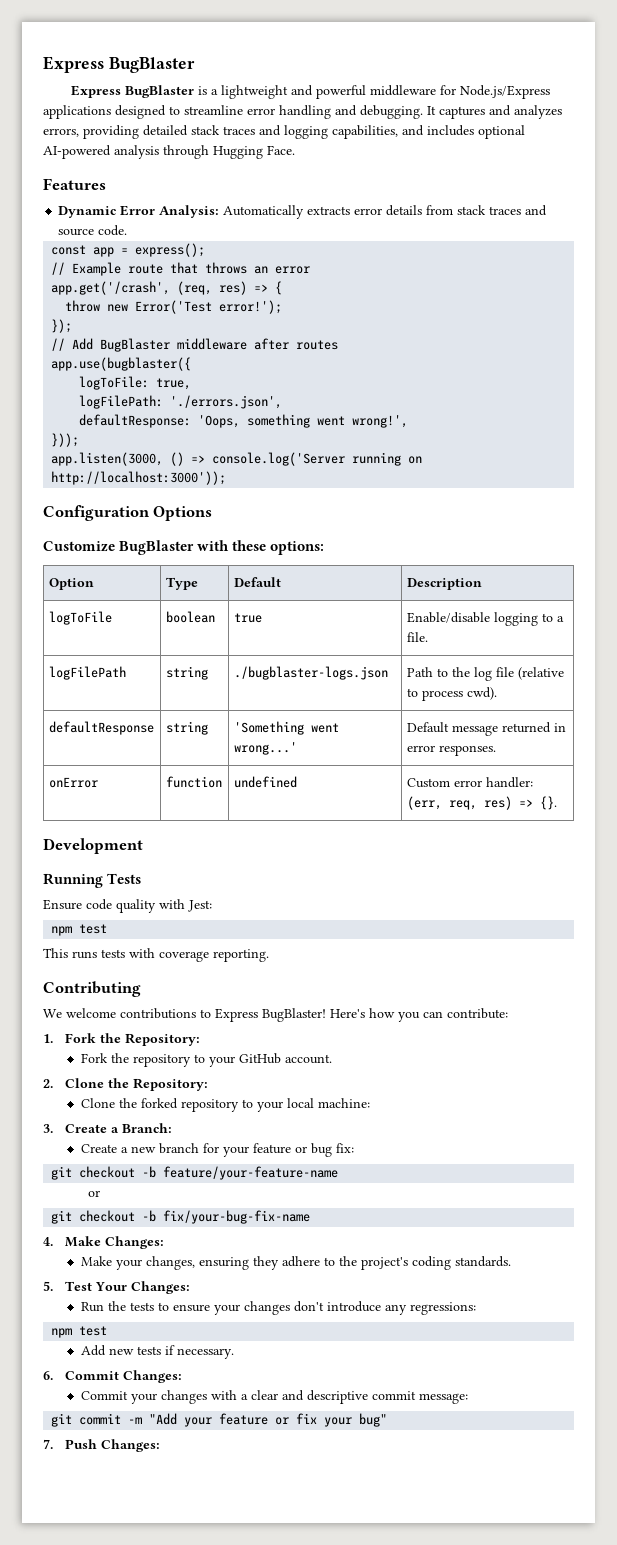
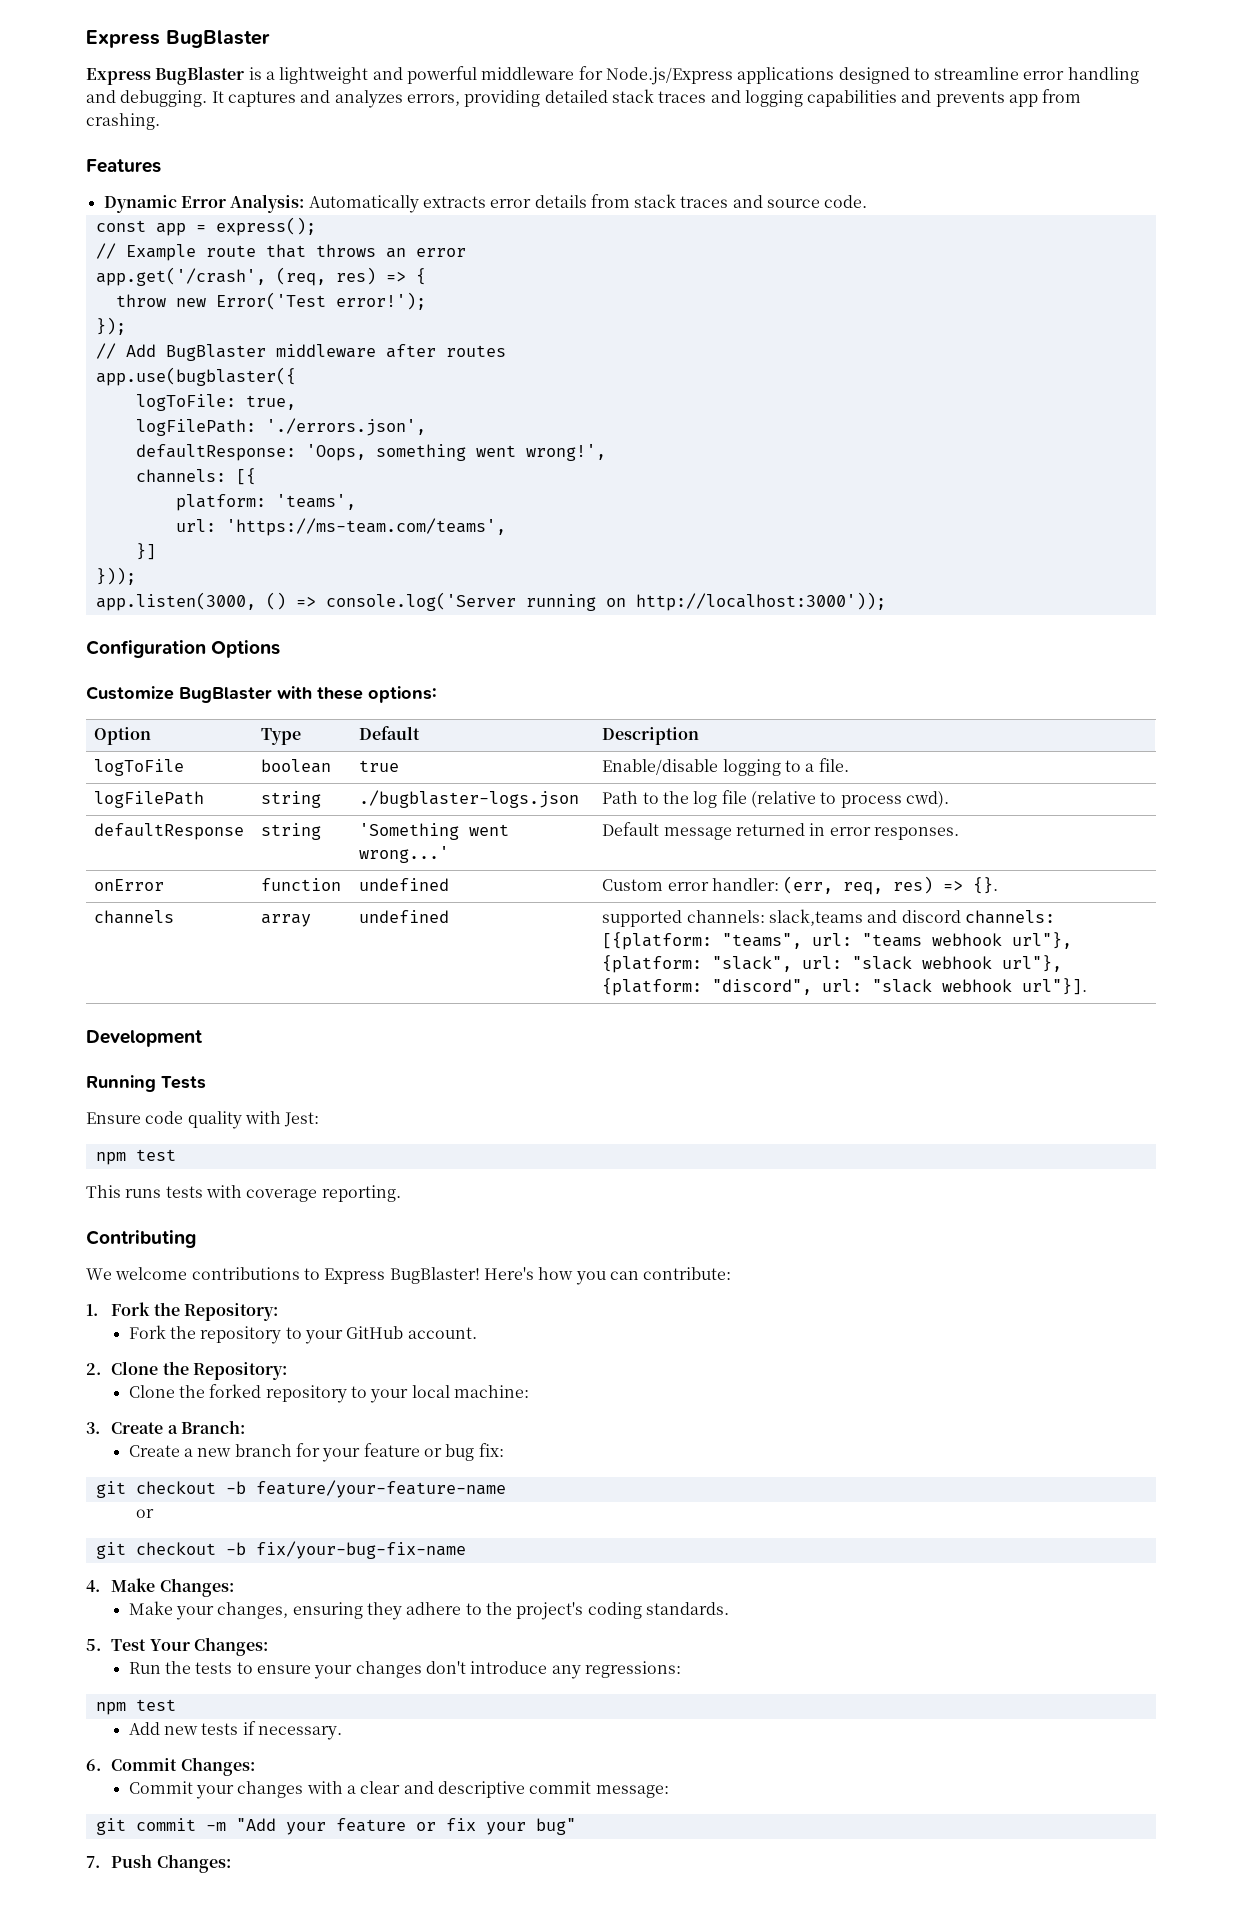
- It captures and analyzes errors, providing detailed stack traces and logging capabilities, and includes optional AI-powered analysis through Hugging Face.
+ It captures and analyzes errors, providing detailed stack traces and logging capabilities and prevents app from crashing.
+ channels: [{
+ platform: 'teams',
+ url: 'https://ms-team.com/teams',
+ }]
+ channels | array | undefined | supported channels: slack,teams and discord channels: [{platform: "teams", url: "teams webhook url"}, {platform: "slack", url: "slack webhook url"}, {platform: "discord", url: "slack webhook url"}].

